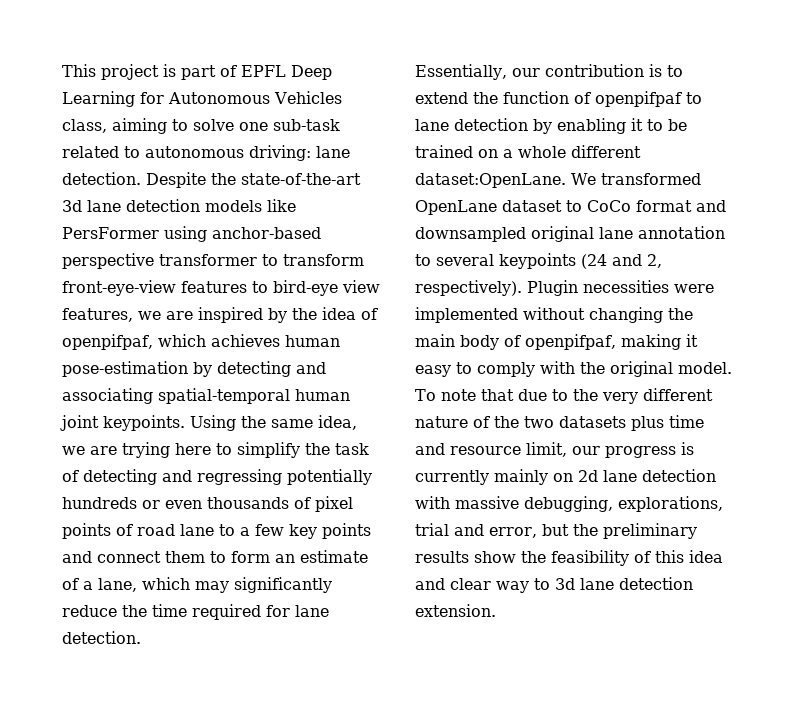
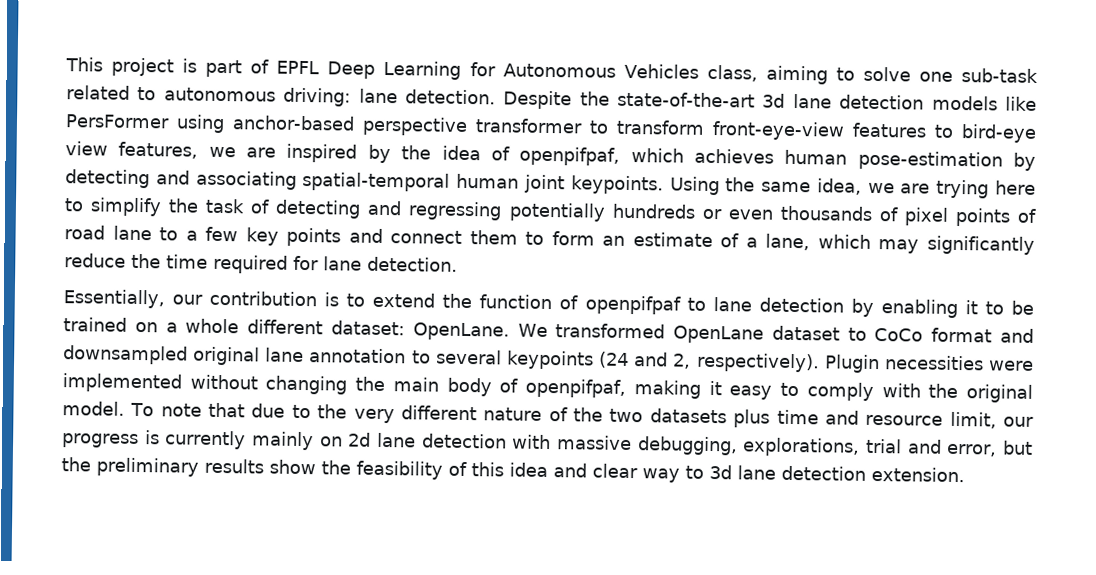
- Essentially, our contribution is to extend the function of openpifpaf to lane detection by enabling it to be trained on a whole different dataset:OpenLane.
+ Essentially, our contribution is to extend the function of openpifpaf to lane detection by enabling it to be trained on a whole different dataset: OpenLane.

